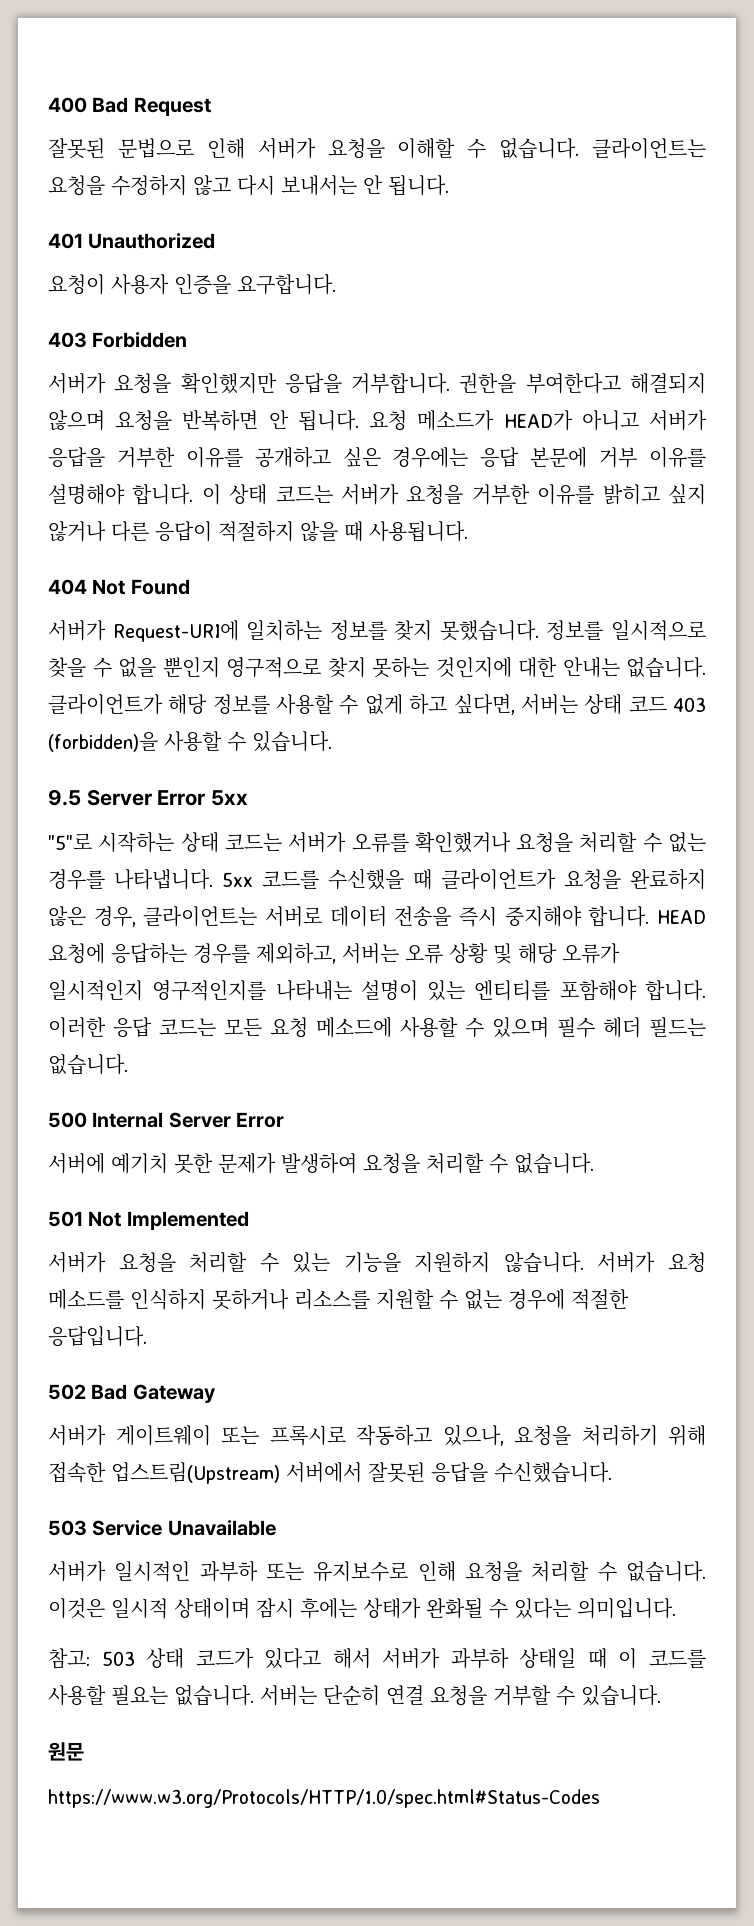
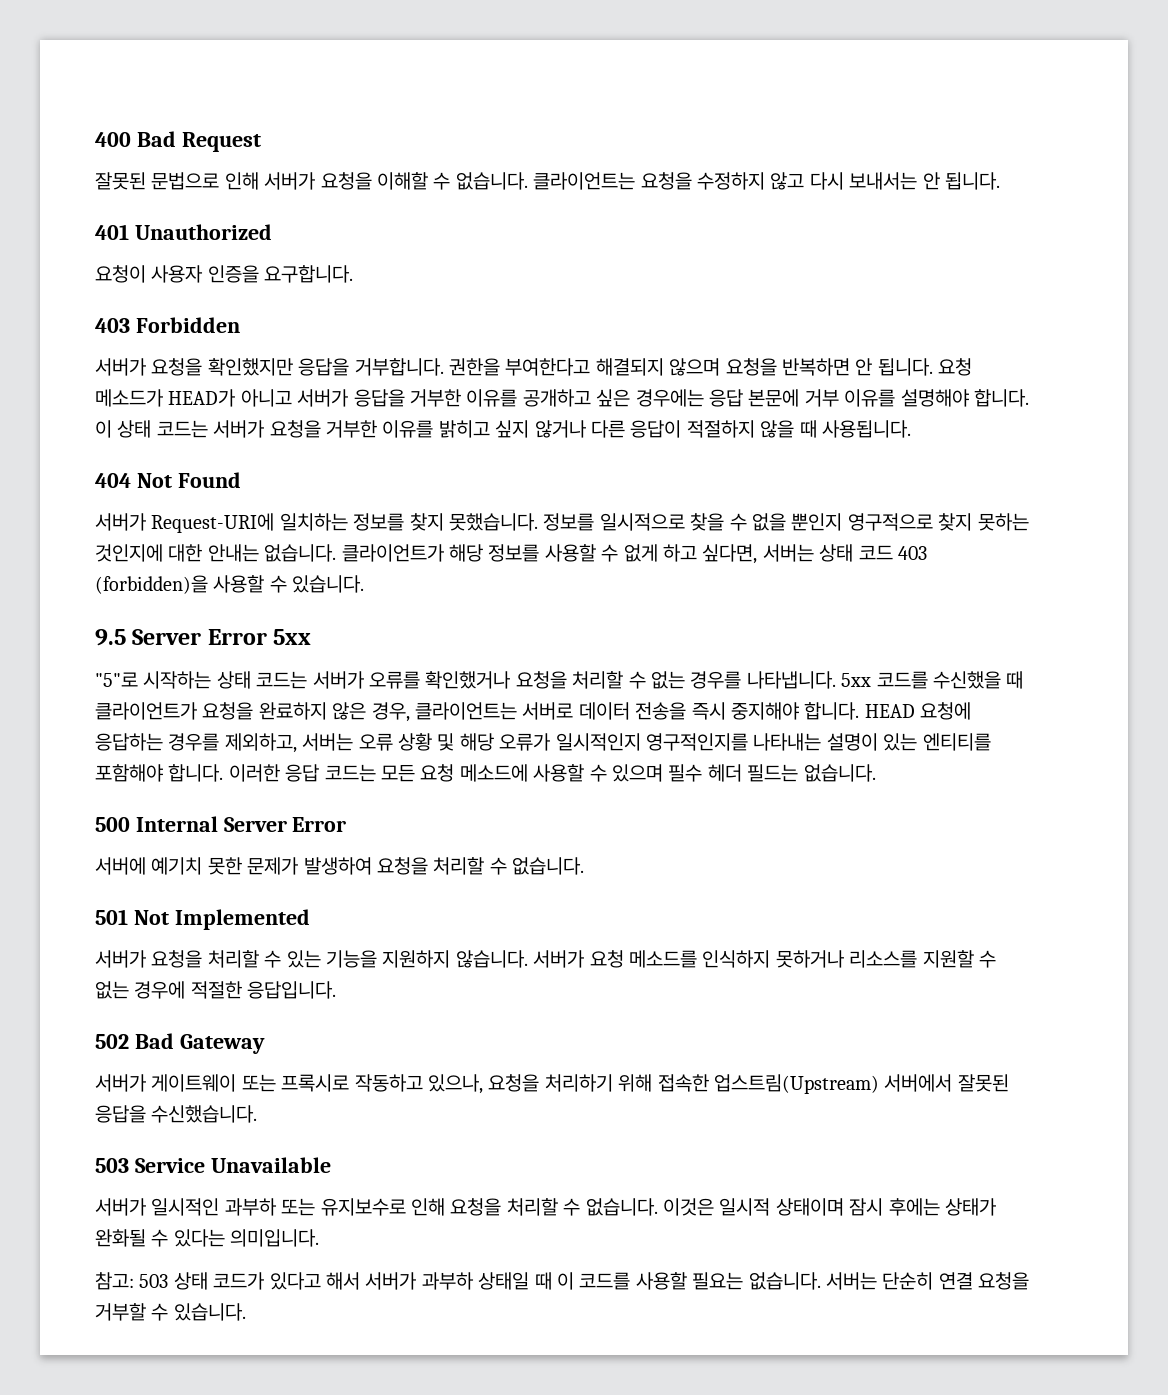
- 원문
- https://www.w3.org/Protocols/HTTP/1.0/spec.html#Status-Codes

